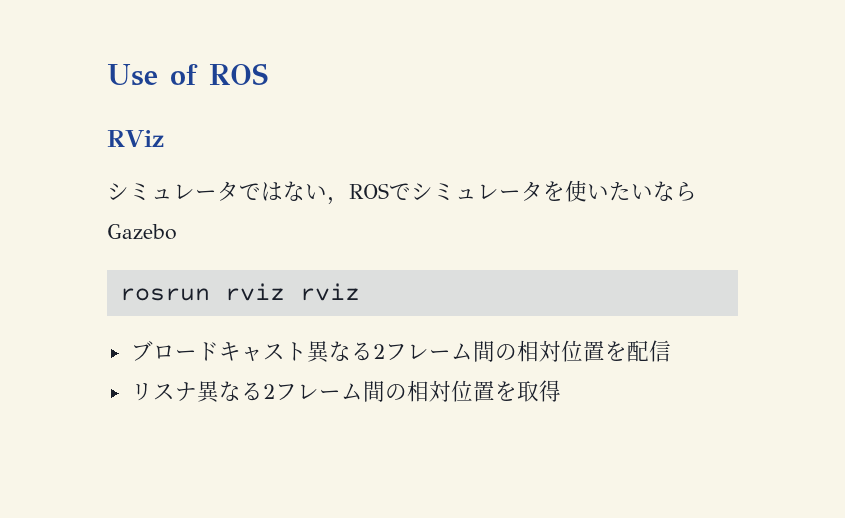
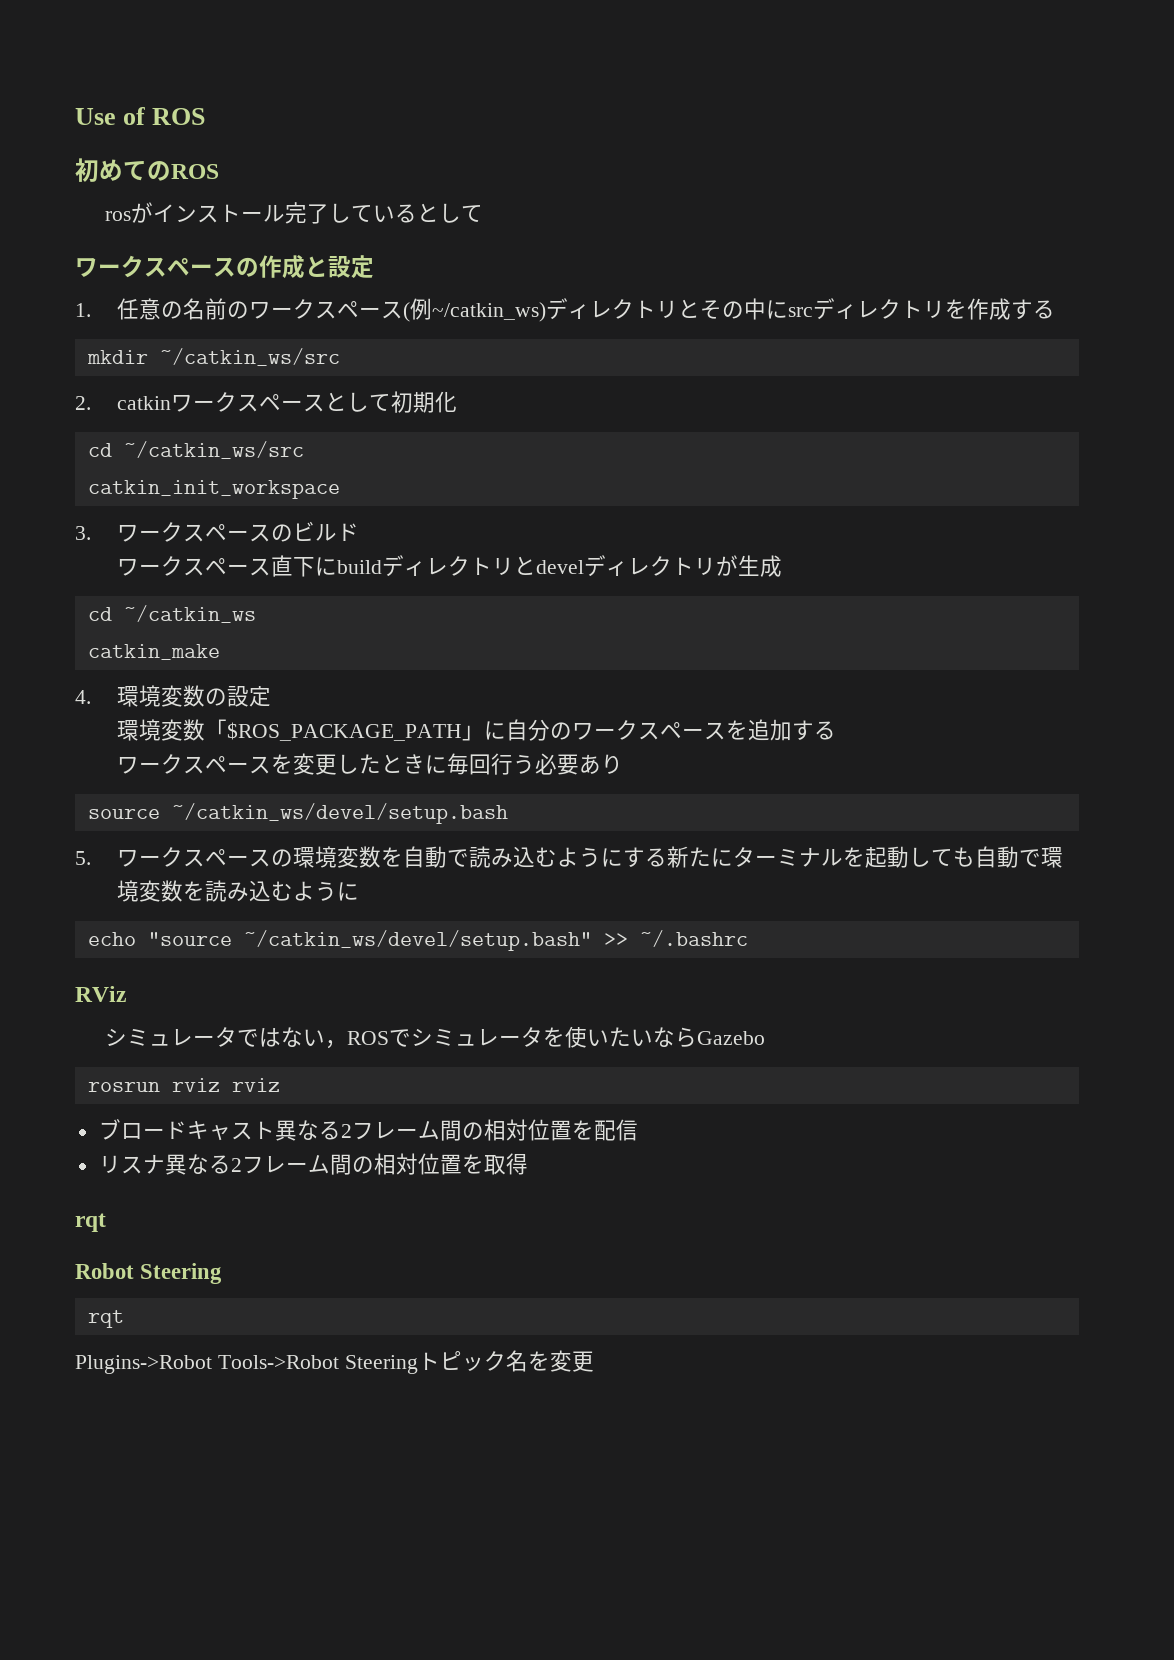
+ 初めてのROS
+ rosがインストール完了しているとして
+ ワークスペースの作成と設定
+ 1.任意の名前のワークスペース(例~/catkin_ws)ディレクトリとその中にsrcディレクトリを作成する
+ mkdir ~/catkin_ws/src
+ 2. catkinワークスペースとして初期化
+ cd ~/catkin_ws/src
+ catkin_init_workspace
+ 3.ワークスペースのビルド
+ ワークスペース直下にbuildディレクトリとdevelディレクトリが生成
+ cd ~/catkin_ws
+ catkin_make
+ 4.環境変数の設定
+ 環境変数「$ROS_PACKAGE_PATH」に自分のワークスペースを追加する
+ ワークスペースを変更したときに毎回行う必要あり
+ source ~/catkin_ws/devel/setup.bash
+ 5.ワークスペースの環境変数を自動で読み込むようにする新たにターミナルを起動しても自動で環境変数を読み込むように
+ echo "source ~/catkin_ws/devel/setup.bash" >> ~/.bashrc
  リスナ異なる2フレーム間の相対位置を取得
+ rqt
+ Robot Steering
+ rqt
+ Plugins->Robot Tools->Robot Steeringトピック名を変更

